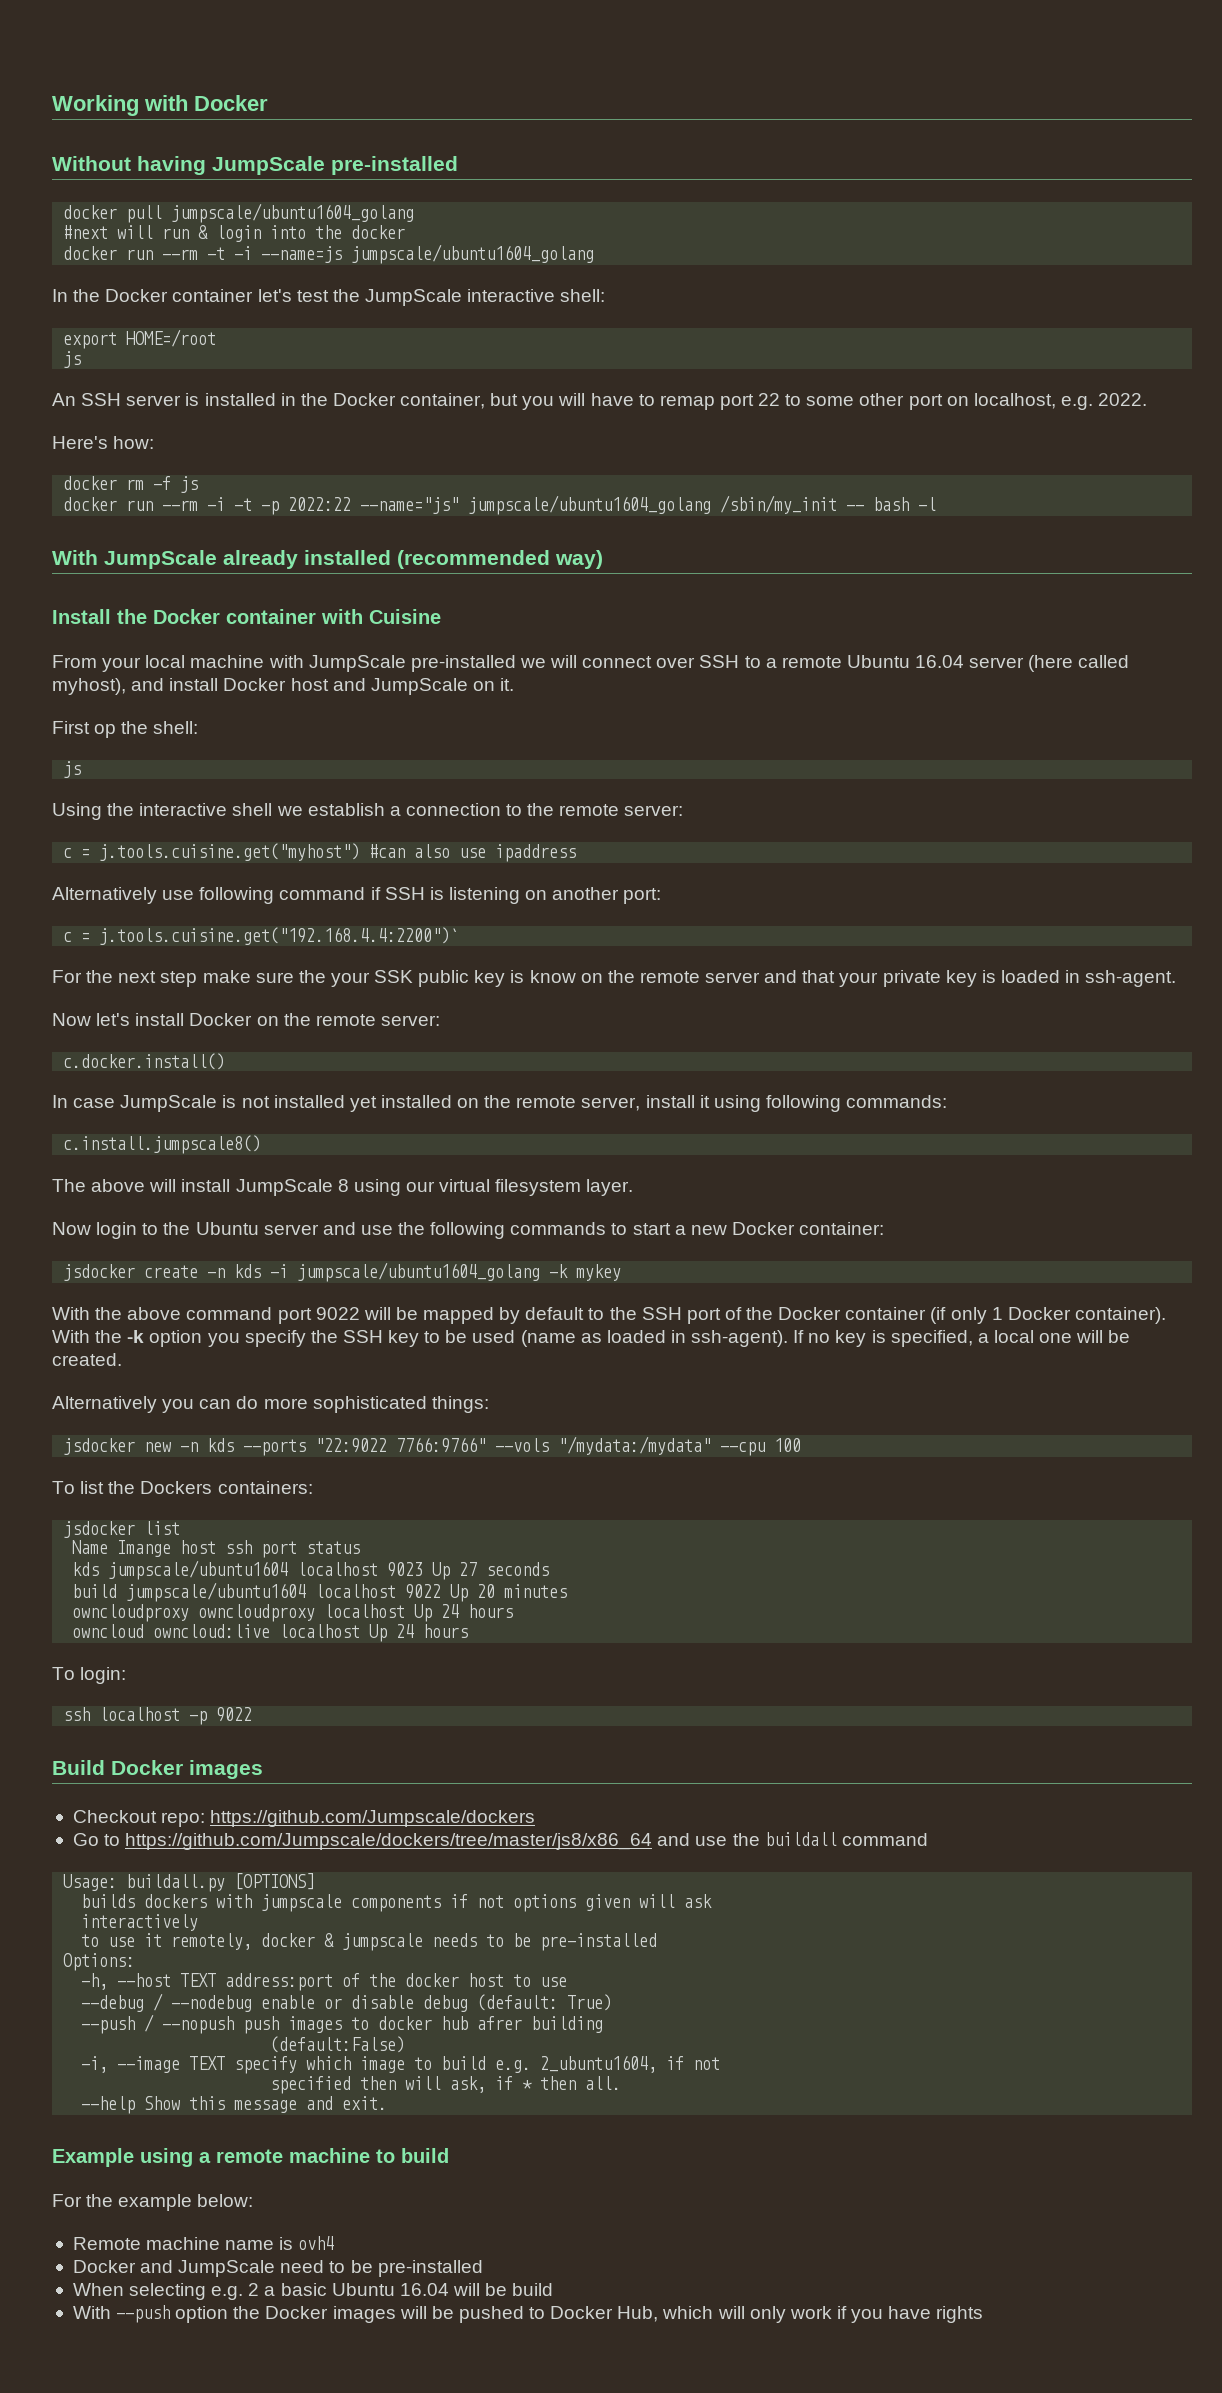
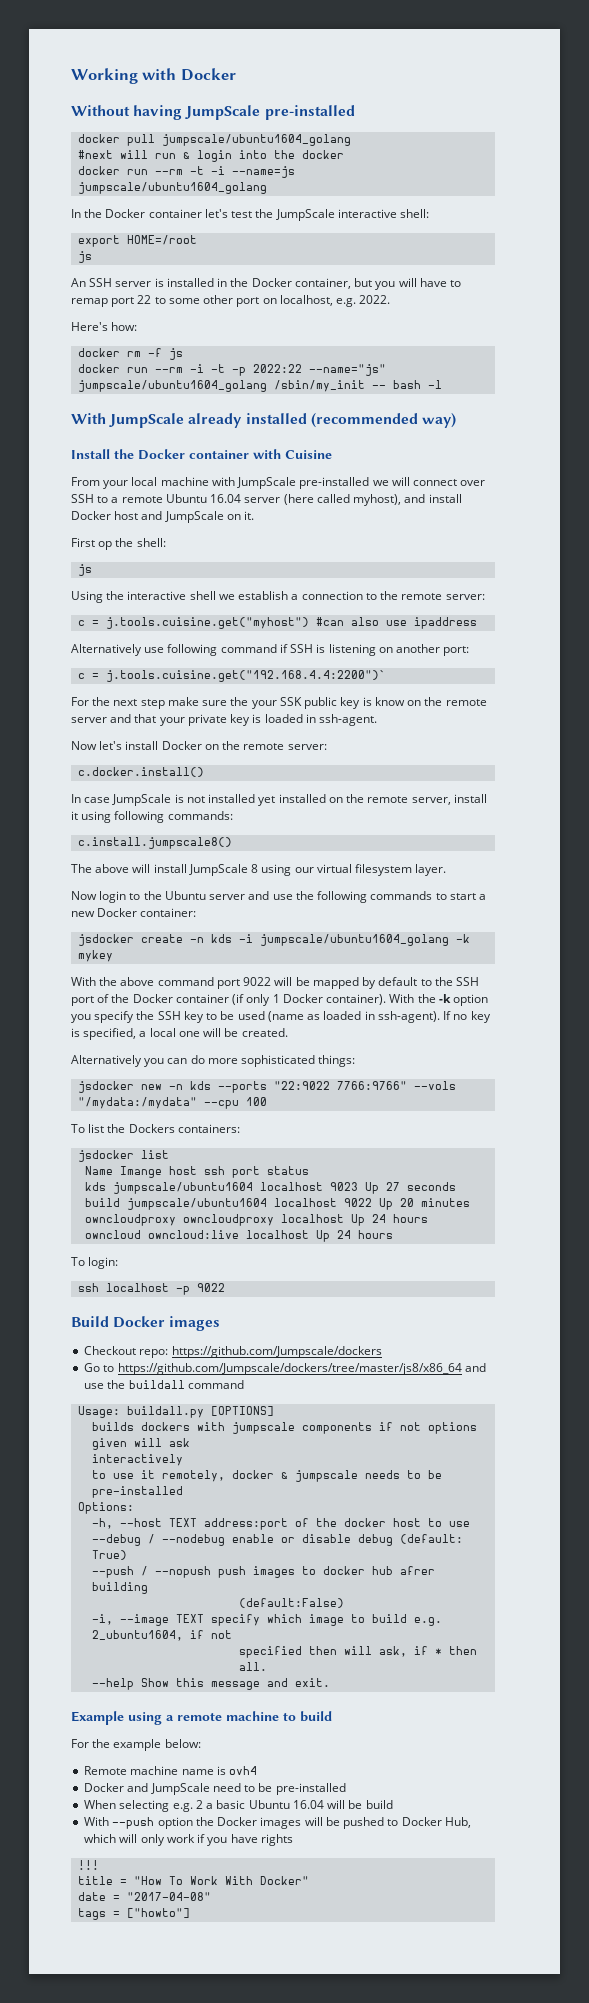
+ !!!
+ title = "How To Work With Docker"
+ date = "2017-04-08"
+ tags = ["howto"]

